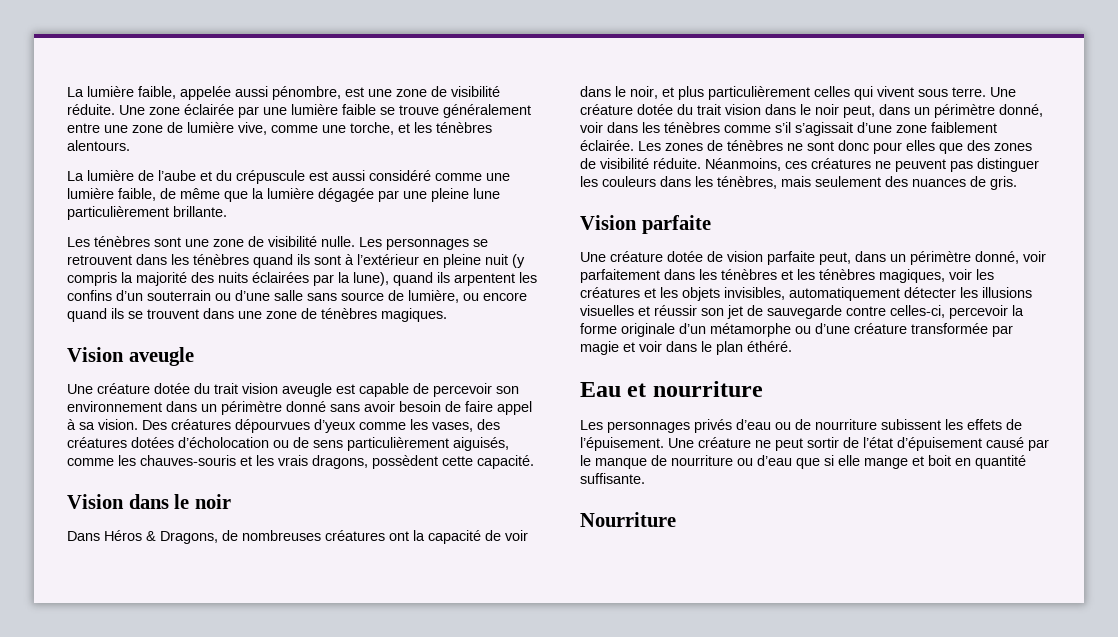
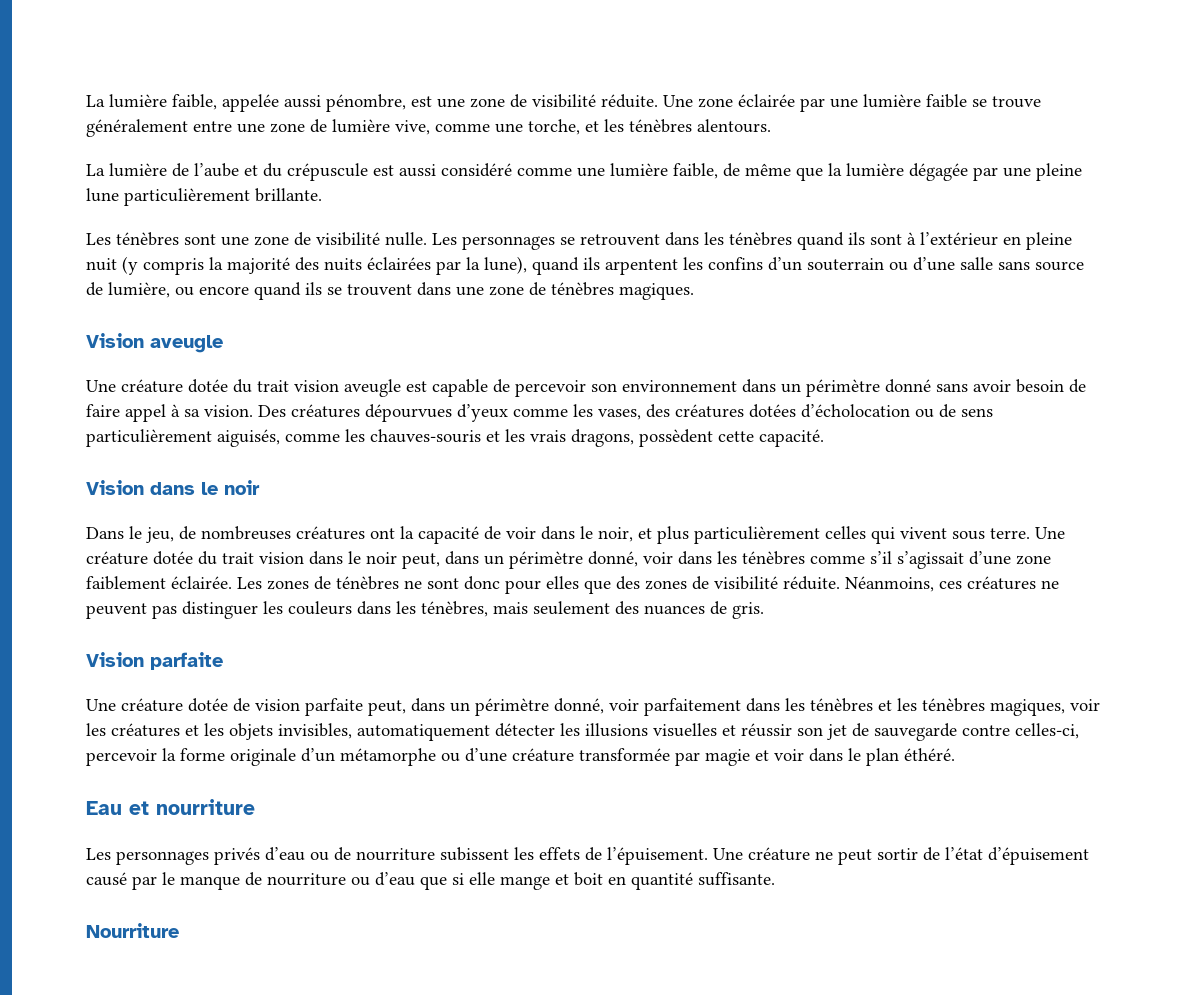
- Dans Héros & Dragons, de nombreuses créatures ont la capacité de voir dans le noir, et plus particulièrement celles qui vivent sous terre.
+ Dans le jeu, de nombreuses créatures ont la capacité de voir dans le noir, et plus particulièrement celles qui vivent sous terre.

